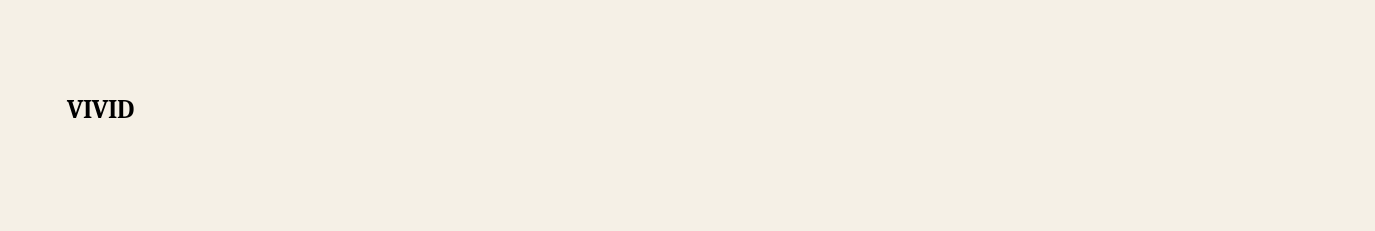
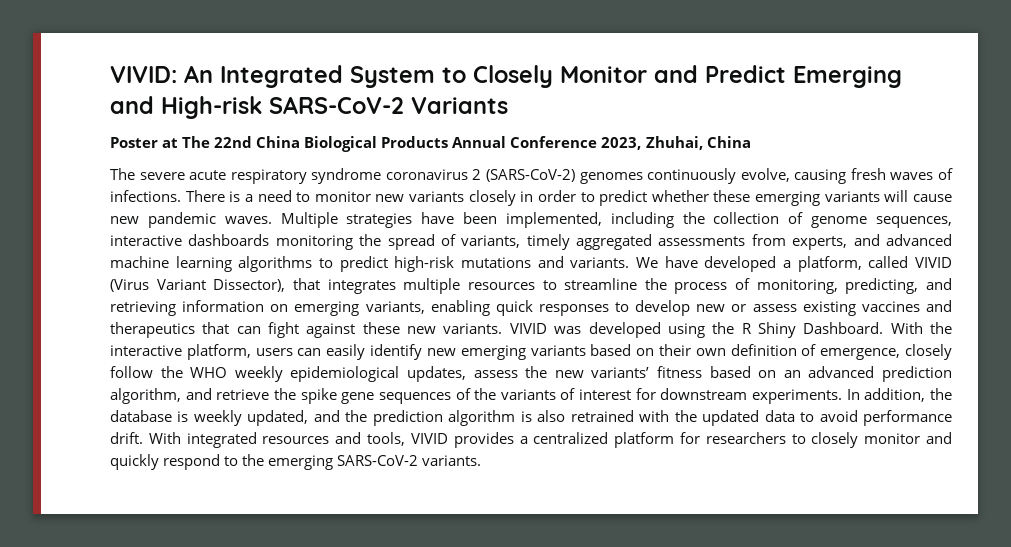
- VIVID
+ VIVID: An Integrated System to Closely Monitor and Predict Emerging and High-risk SARS-CoV-2 Variants
+ Poster at The 22nd China Biological Products Annual Conference 2023, Zhuhai, China
+ The severe acute respiratory syndrome coronavirus 2 (SARS-CoV-2) genomes continuously evolve, causing fresh waves of infections. There is a need to monitor new variants closely in order to predict whether these emerging variants will cause new pandemic waves. Multiple strategies have been implemented, including the collection of genome sequences, interactive dashboards monitoring the spread of variants, timely aggregated assessments from experts, and advanced machine learning algorithms to predict high-risk mutations and variants. We have developed a platform, called VIVID (Virus Variant Dissector), that integrates multiple resources to streamline the process of monitoring, predicting, and retrieving information on emerging variants, enabling quick responses to develop new or assess existing vaccines and therapeutics that can fight against these new variants. VIVID was developed using the R Shiny Dashboard. With the interactive platform, users can easily identify new emerging variants based on their own definition of emergence, closely follow the WHO weekly epidemiological updates, assess the new variants’ fitness based on an advanced prediction algorithm, and retrieve the spike gene sequences of the variants of interest for downstream experiments. In addition, the database is weekly updated, and the prediction algorithm is also retrained with the updated data to avoid performance drift. With integrated resources and tools, VIVID provides a centralized platform for researchers to closely monitor and quickly respond to the emerging SARS-CoV-2 variants.

